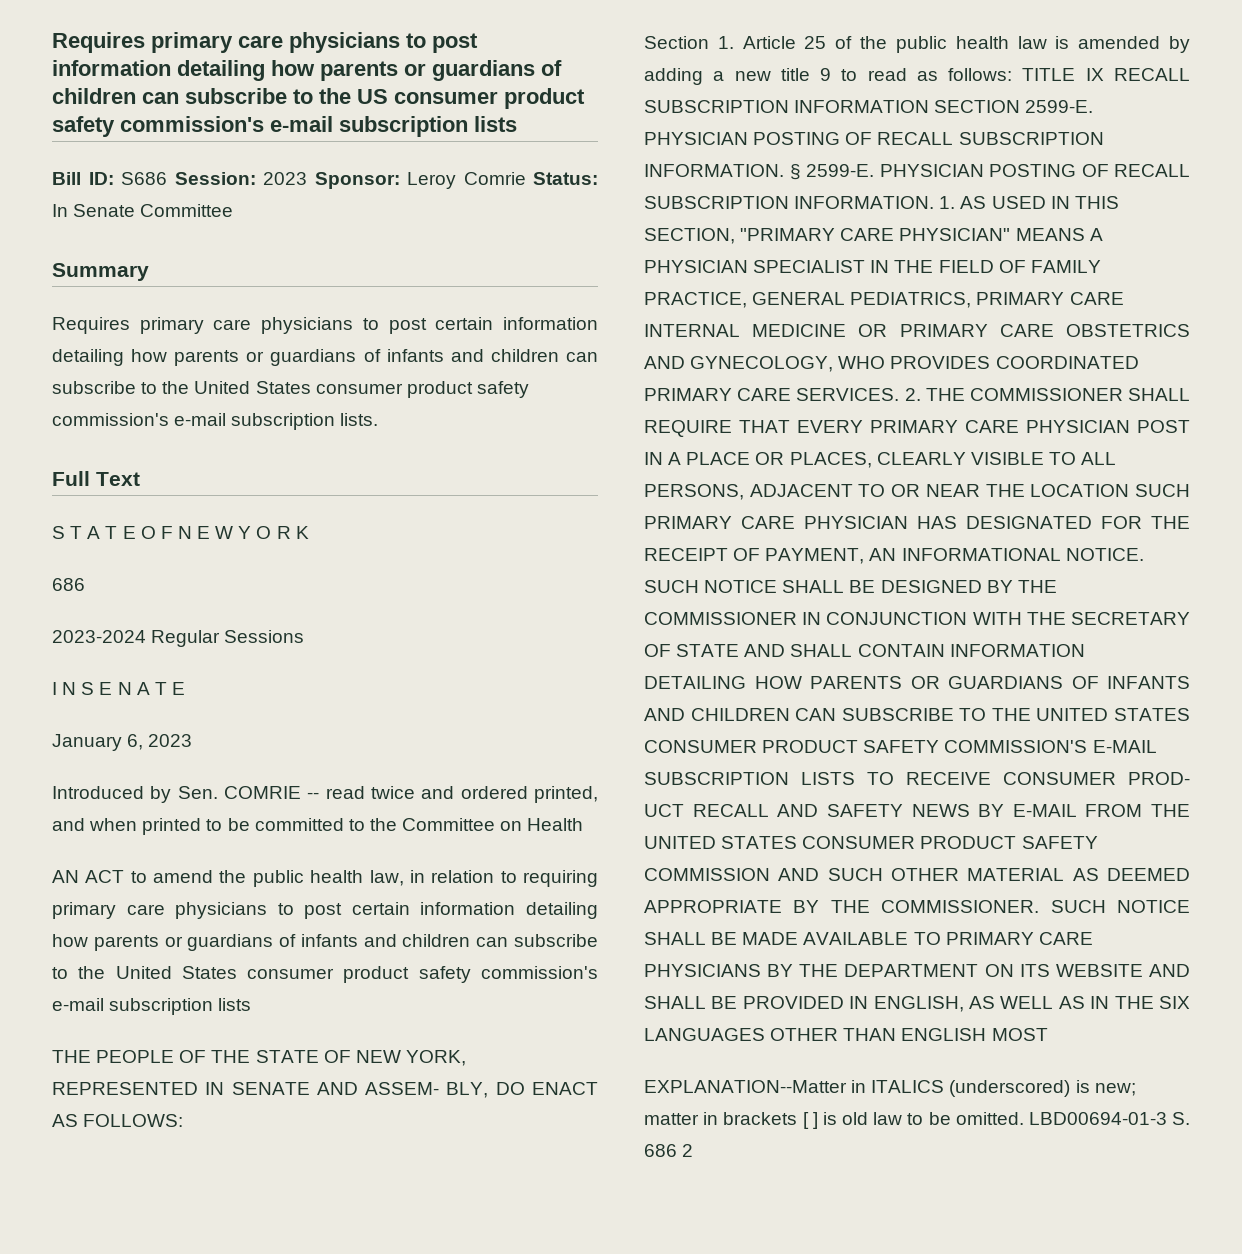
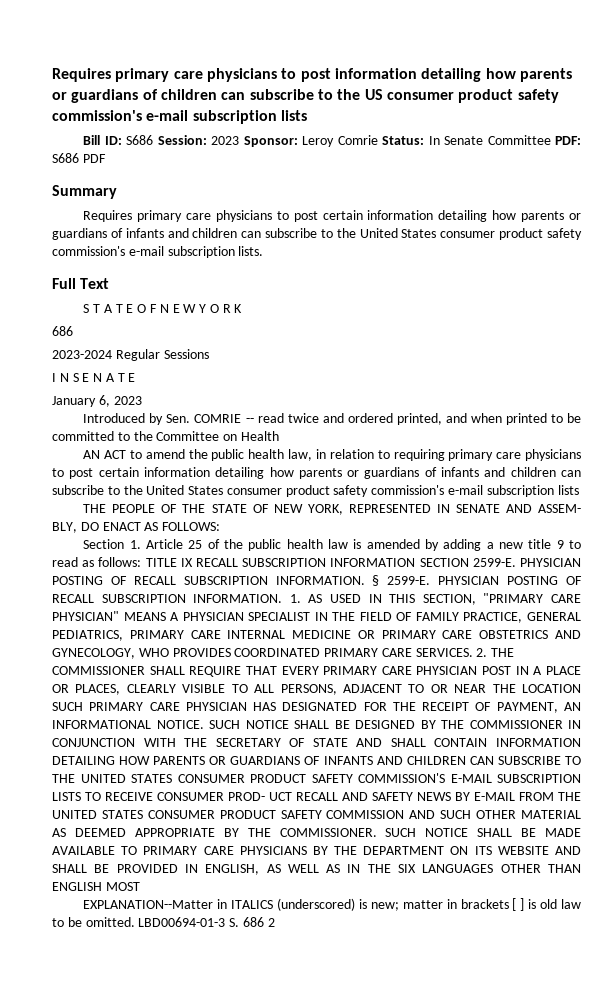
- Bill ID: S686 Session: 2023 Sponsor: Leroy Comrie Status: In Senate Committee
+ Bill ID: S686 Session: 2023 Sponsor: Leroy Comrie Status: In Senate Committee PDF: S686 PDF

